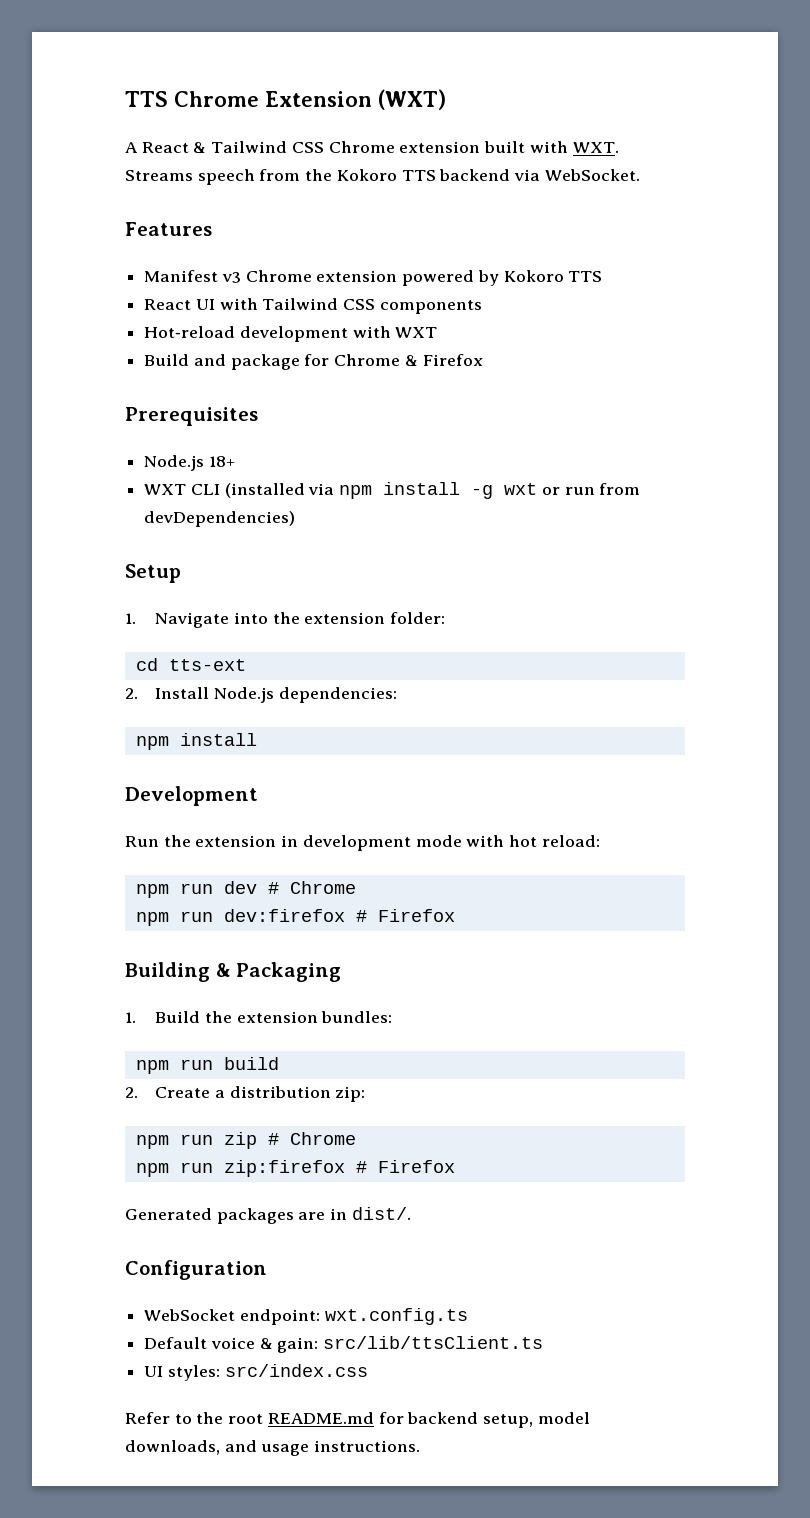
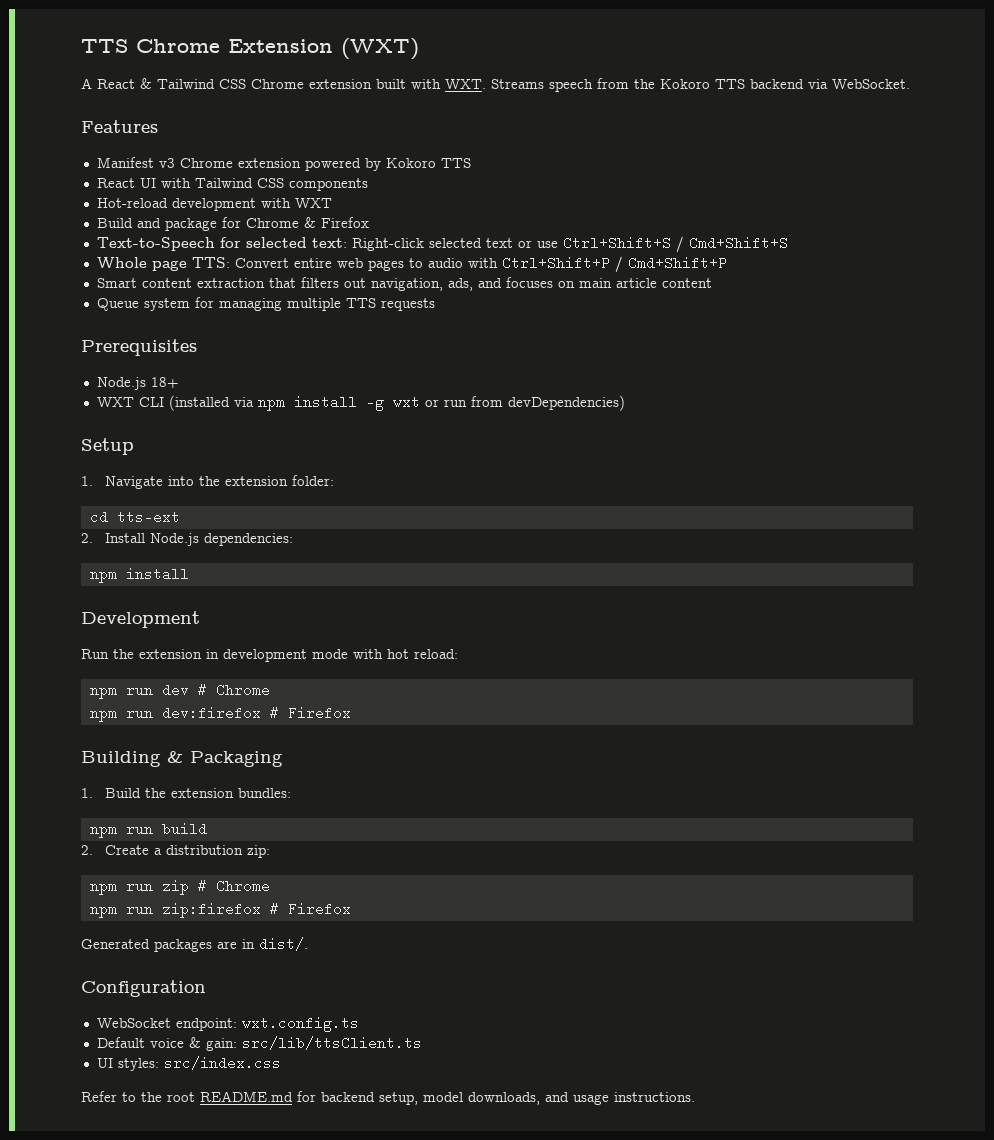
+ Text-to-Speech for selected text: Right-click selected text or use Ctrl+Shift+S / Cmd+Shift+S
+ Whole page TTS: Convert entire web pages to audio with Ctrl+Shift+P / Cmd+Shift+P
+ Smart content extraction that filters out navigation, ads, and focuses on main article content
+ Queue system for managing multiple TTS requests

